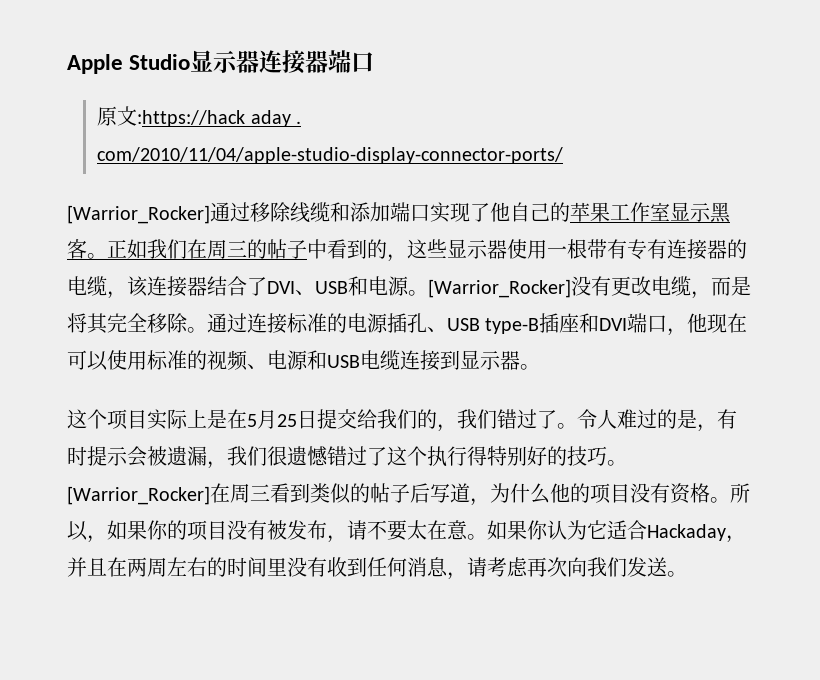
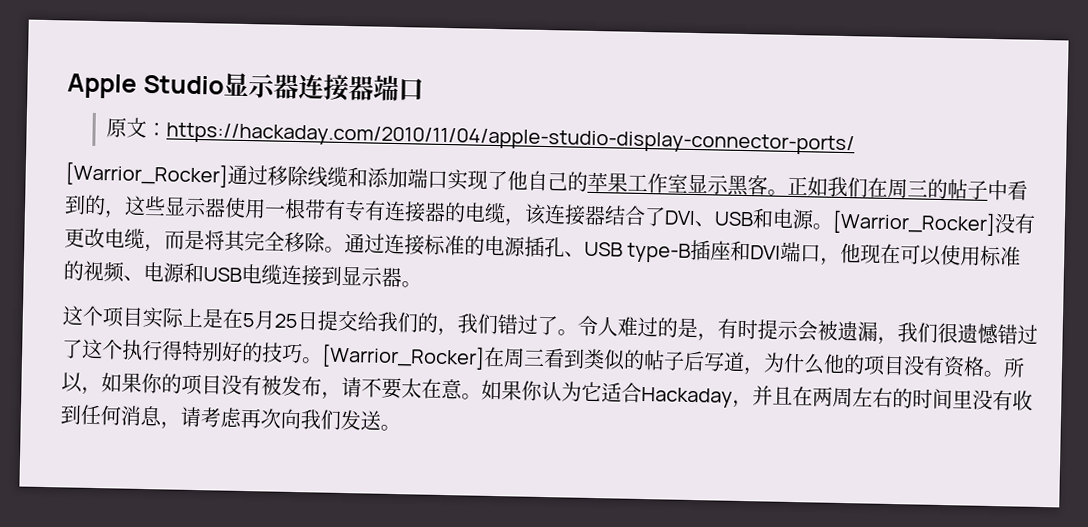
- 原文:https://hack aday . com/2010/11/04/apple-studio-display-connector-ports/
+ 原文：https://hackaday.com/2010/11/04/apple-studio-display-connector-ports/

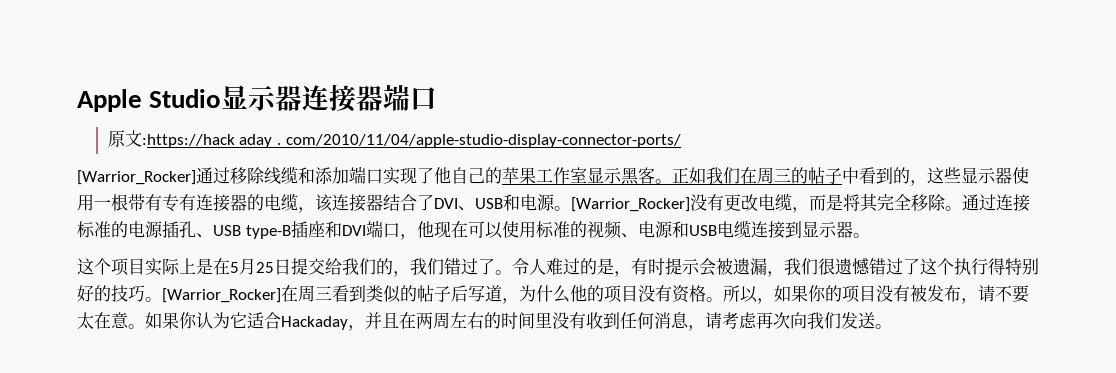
- 原文：https://hackaday.com/2010/11/04/apple-studio-display-connector-ports/
+ 原文:https://hack aday . com/2010/11/04/apple-studio-display-connector-ports/

